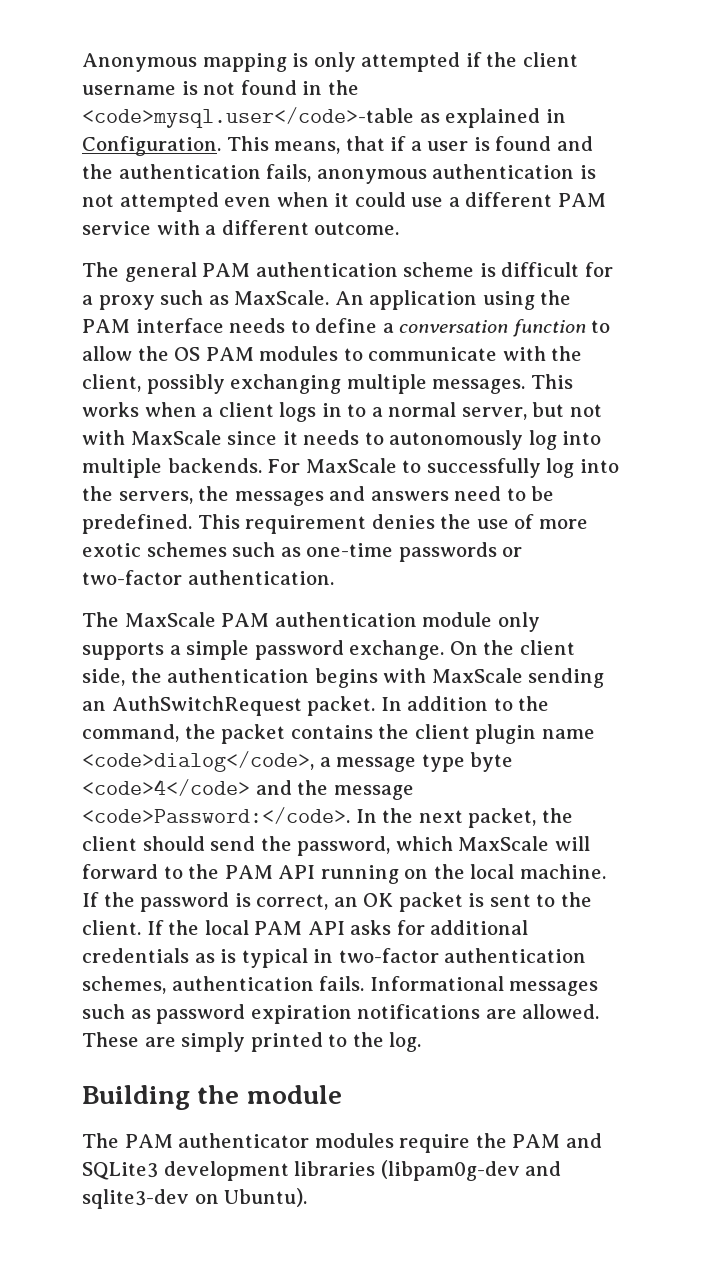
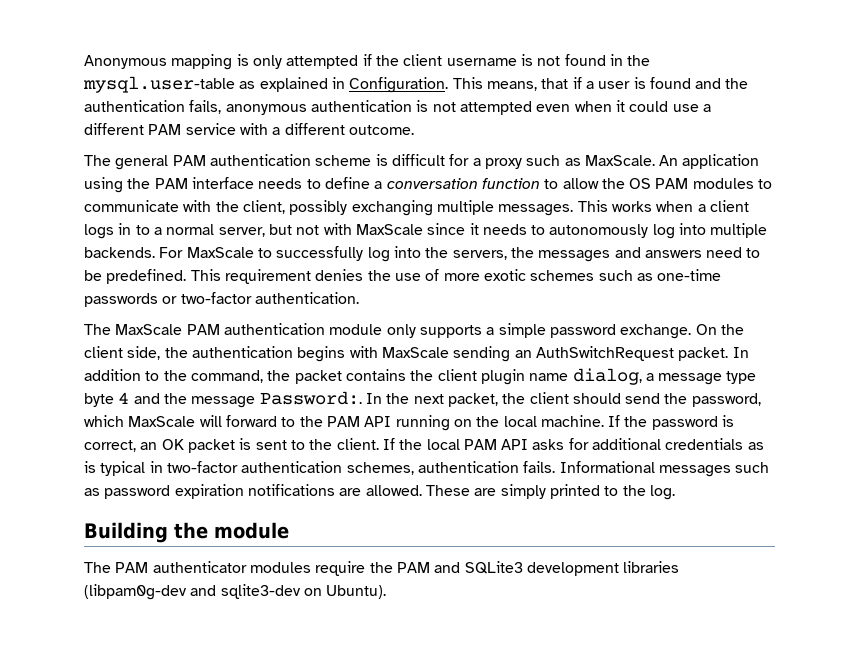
- Anonymous mapping is only attempted if the client username is not found in the <code>mysql.user</code>-table as explained in Configuration.
+ Anonymous mapping is only attempted if the client username is not found in the mysql.user-table as explained in Configuration.
- In addition to the command, the packet contains the client plugin name <code>dialog</code>, a message type byte <code>4</code> and the message <code>Password:</code>.
+ In addition to the command, the packet contains the client plugin name dialog, a message type byte 4 and the message Password:.

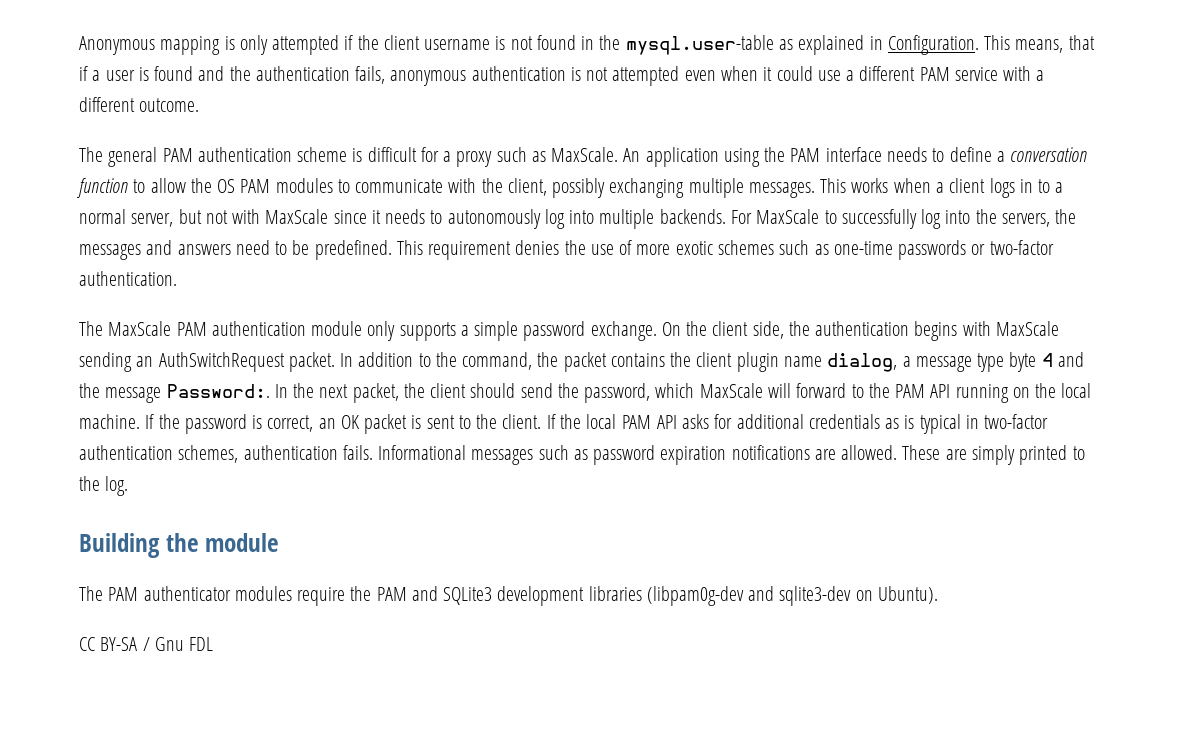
+ CC BY-SA / Gnu FDL

